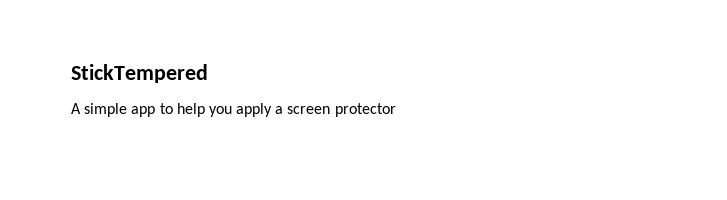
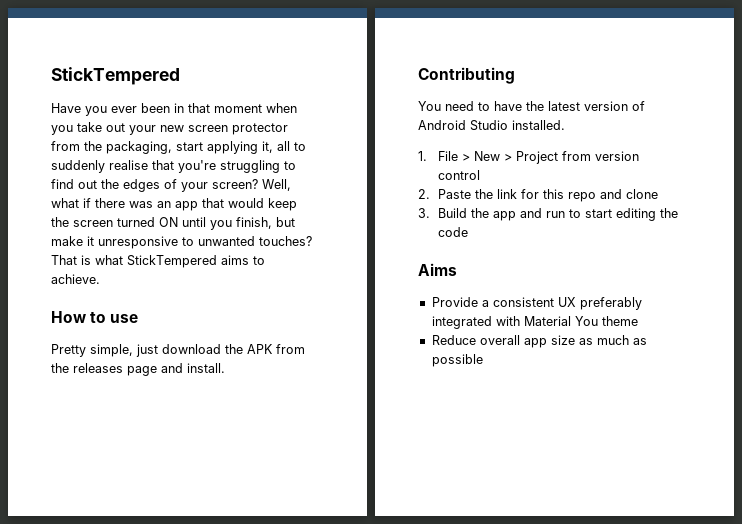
- A simple app to help you apply a screen protector
+ Have you ever been in that moment when you take out your new screen protector from the packaging, start applying it, all to suddenly realise that you're struggling to find out the edges of your screen? Well, what if there was an app that would keep the screen turned ON until you finish, but make it unresponsive to unwanted touches? That is what StickTempered aims to achieve.
+ How to use
+ Pretty simple, just download the APK from the releases page and install.
+ Contributing
+ You need to have the latest version of Android Studio installed.
+ 1. File > New > Project from version control
+ 2. Paste the link for this repo and clone
+ 3. Build the app and run to start editing the code
+ Aims
+ Provide a consistent UX preferably integrated with Material You theme
+ Reduce overall app size as much as possible

